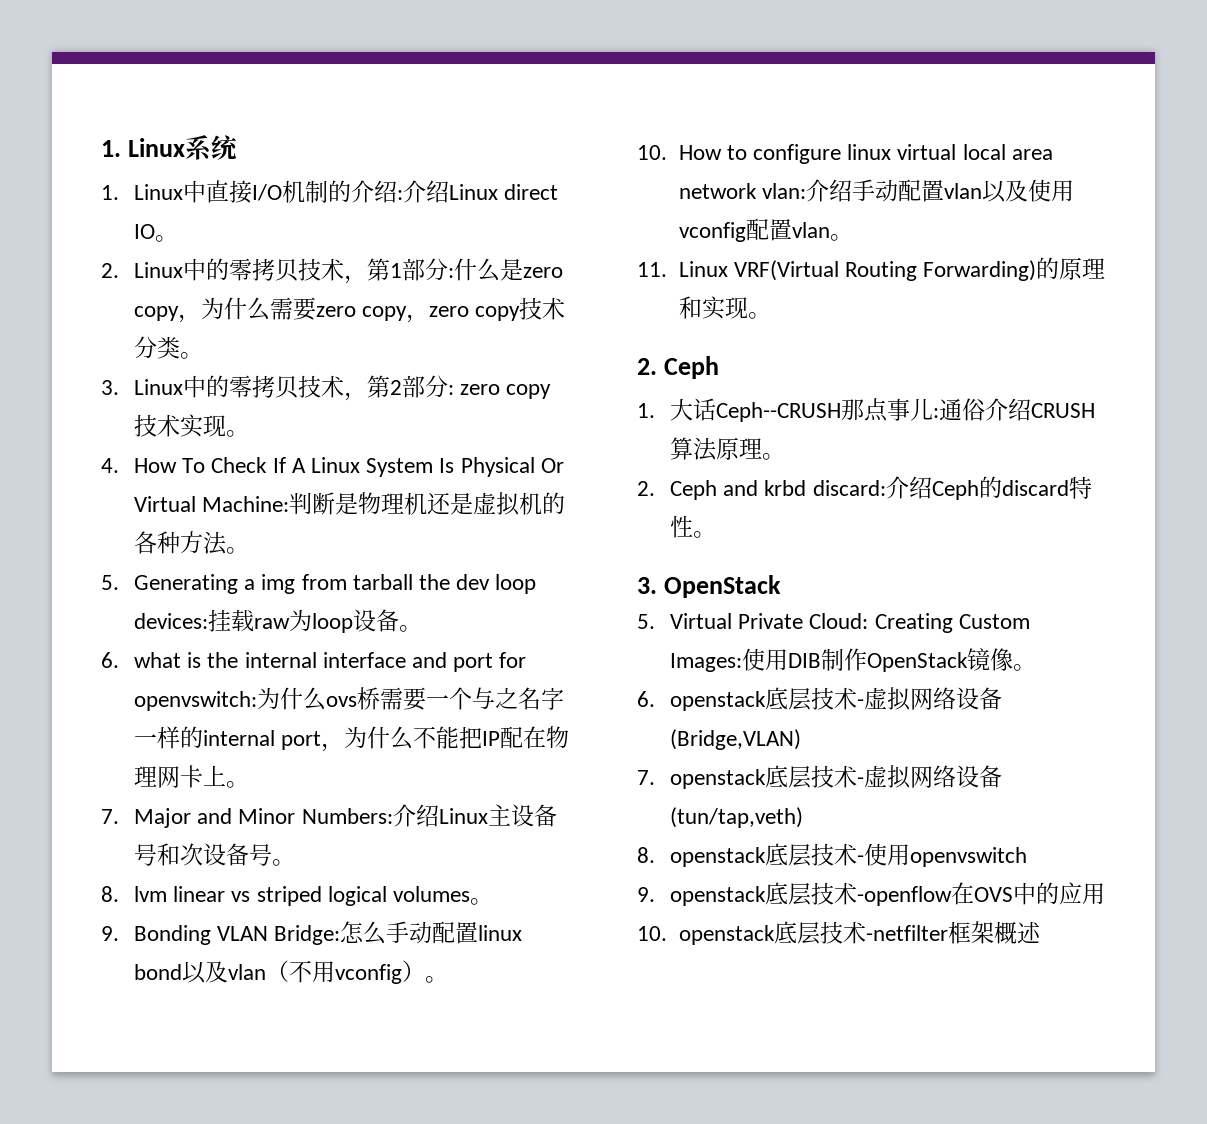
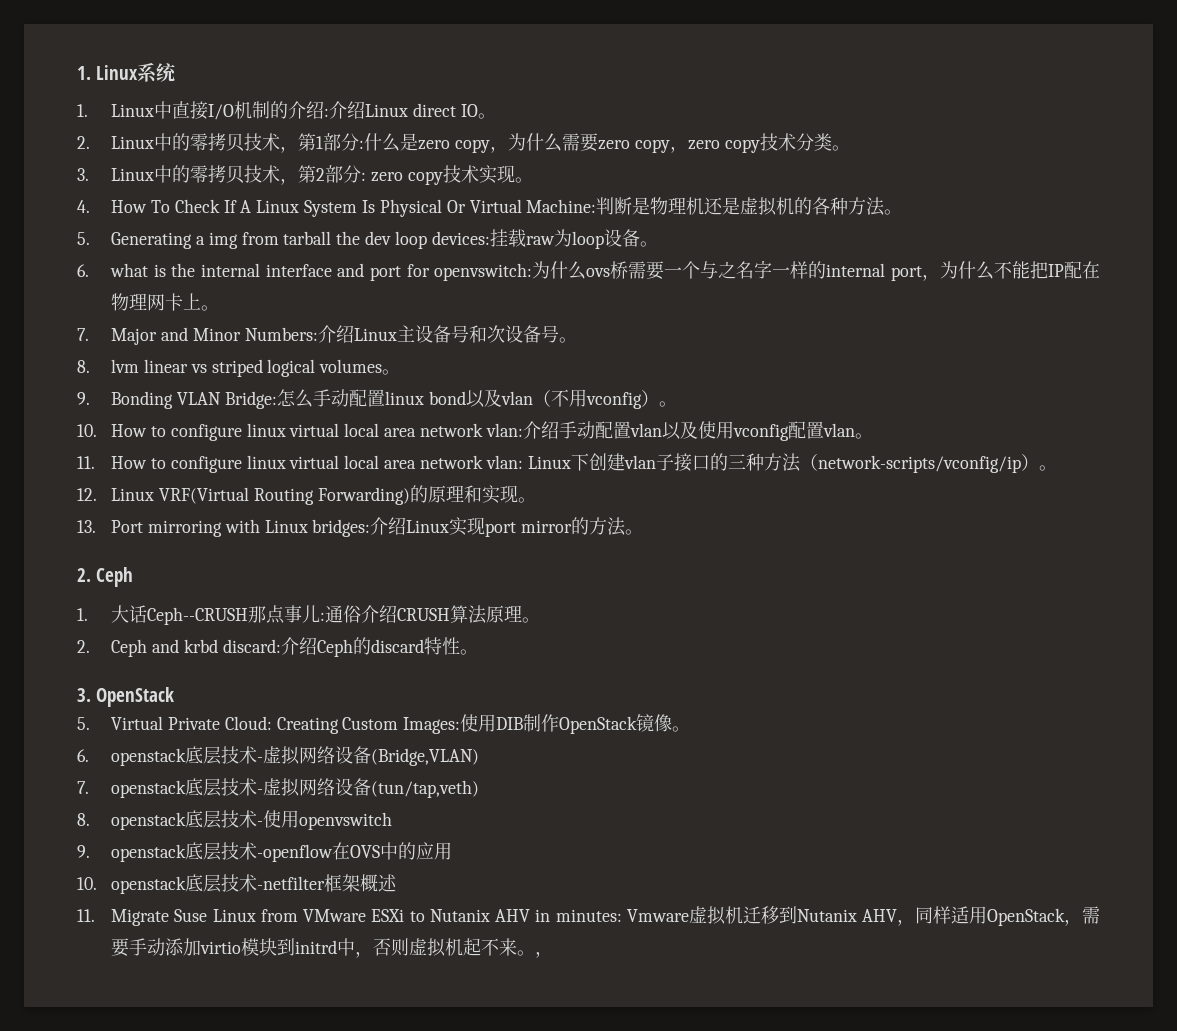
- 11. Linux VRF(Virtual Routing Forwarding)的原理和实现。
+ 11. How to configure linux virtual local area network vlan: Linux下创建vlan子接口的三种方法（network-scripts/vconfig/ip）。
+ 12. Linux VRF(Virtual Routing Forwarding)的原理和实现。
+ 13. Port mirroring with Linux bridges:介绍Linux实现port mirror的方法。
+ 11. Migrate Suse Linux from VMware ESXi to Nutanix AHV in minutes: Vmware虚拟机迁移到Nutanix AHV，同样适用OpenStack，需要手动添加virtio模块到initrd中，否则虚拟机起不来。，

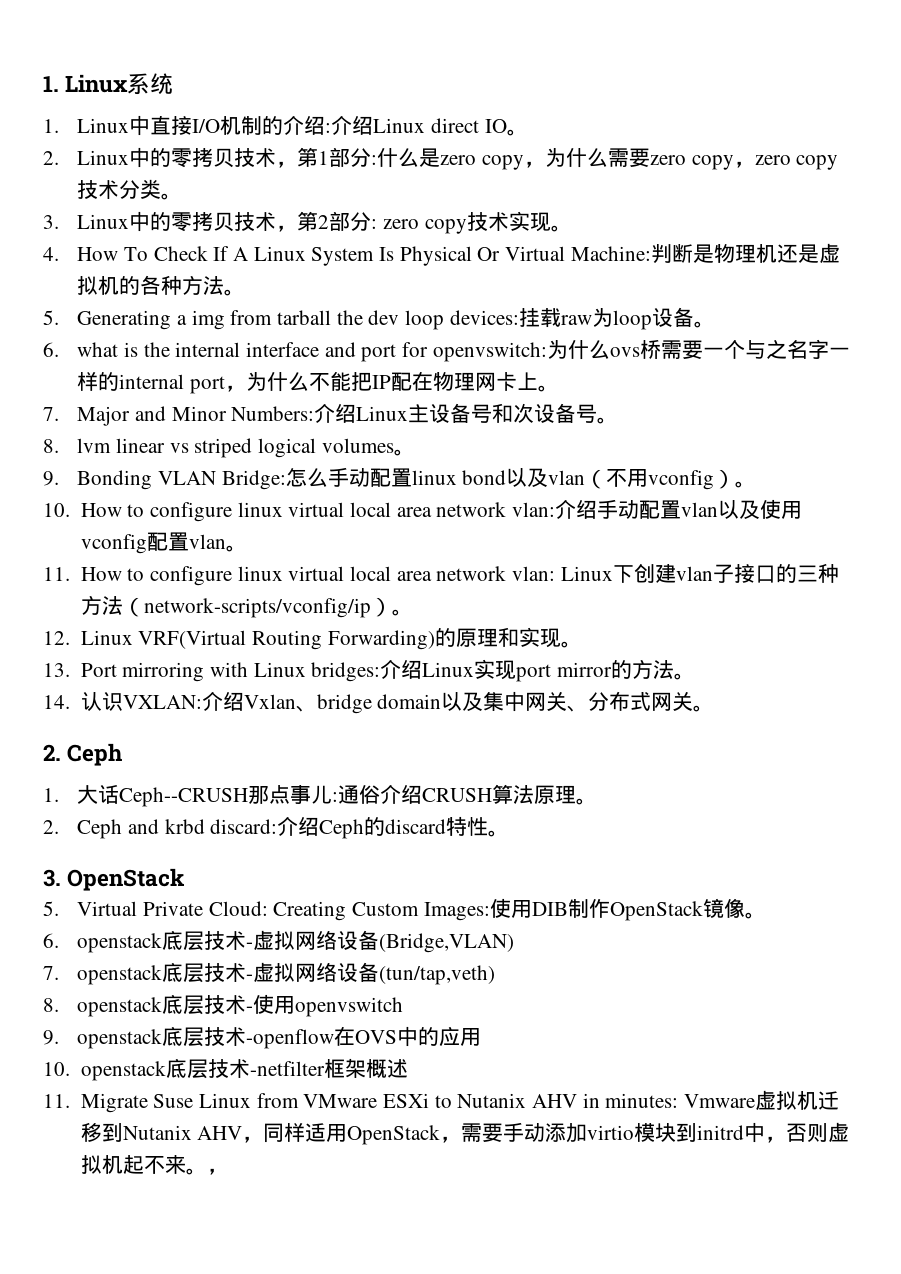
+ 14.认识VXLAN:介绍Vxlan、bridge domain以及集中网关、分布式网关。

